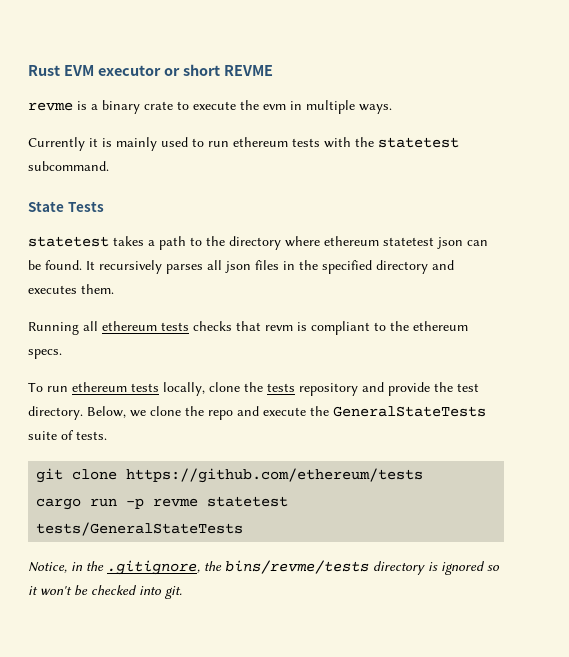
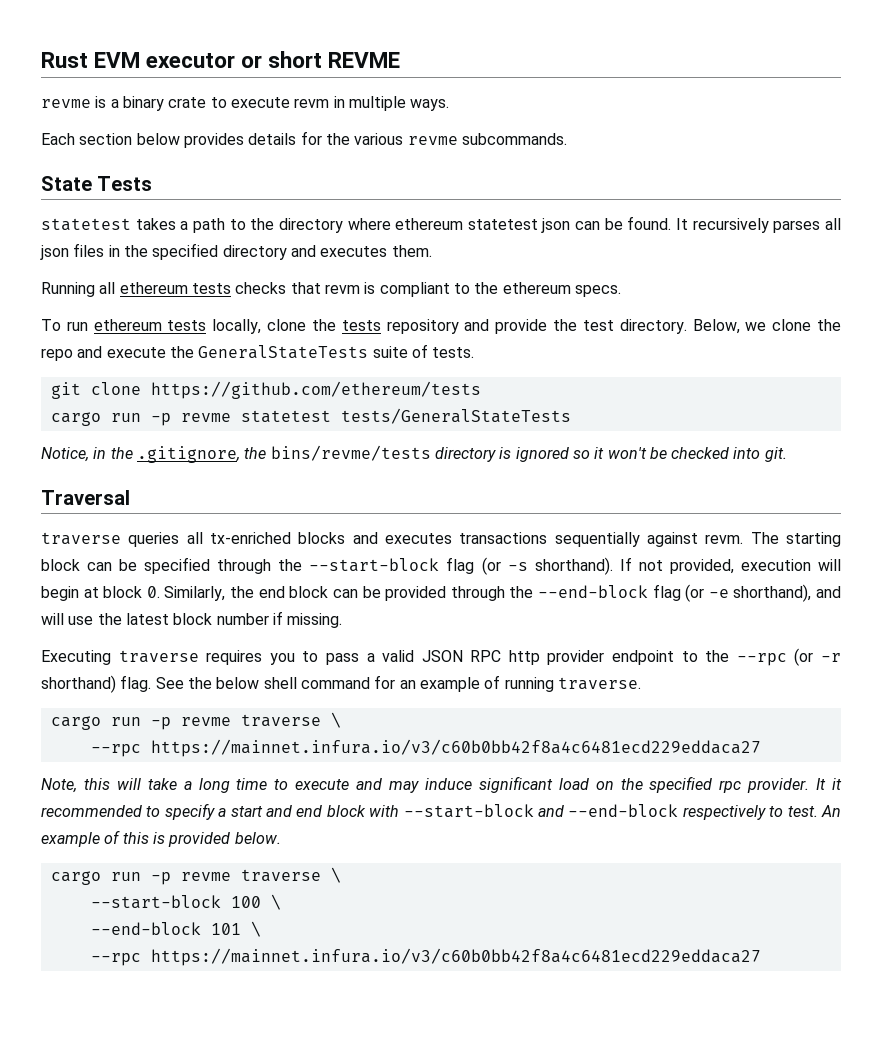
- revme is a binary crate to execute the evm in multiple ways.
+ revme is a binary crate to execute revm in multiple ways.
- Currently it is mainly used to run ethereum tests with the statetest subcommand.
+ Each section below provides details for the various revme subcommands.
+ Traversal
+ traverse queries all tx-enriched blocks and executes transactions sequentially against revm. The starting block can be specified through the --start-block flag (or -s shorthand). If not provided, execution will begin at block 0. Similarly, the end block can be provided through the --end-block flag (or -e shorthand), and will use the latest block number if missing.
+ Executing traverse requires you to pass a valid JSON RPC http provider endpoint to the --rpc (or -r shorthand) flag. See the below shell command for an example of running traverse.
+ cargo run -p revme traverse \
+ --rpc https://mainnet.infura.io/v3/c60b0bb42f8a4c6481ecd229eddaca27
+ Note, this will take a long time to execute and may induce significant load on the specified rpc provider. It it recommended to specify a start and end block with --start-block and --end-block respectively to test. An example of this is provided below.
+ cargo run -p revme traverse \
+ --start-block 100 \
+ --end-block 101 \
+ --rpc https://mainnet.infura.io/v3/c60b0bb42f8a4c6481ecd229eddaca27

